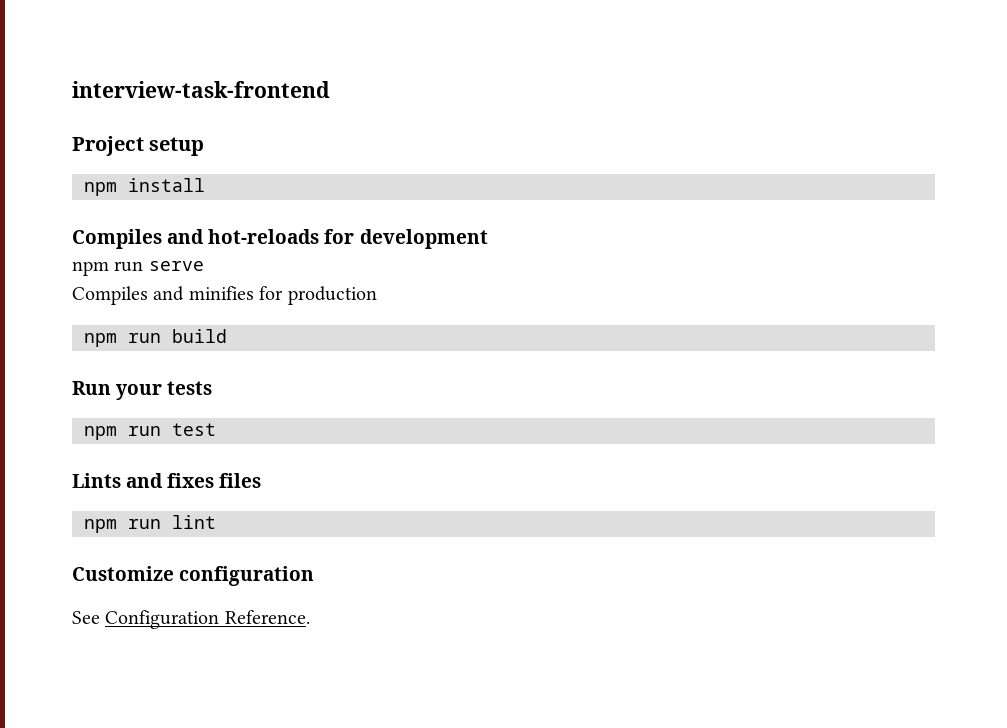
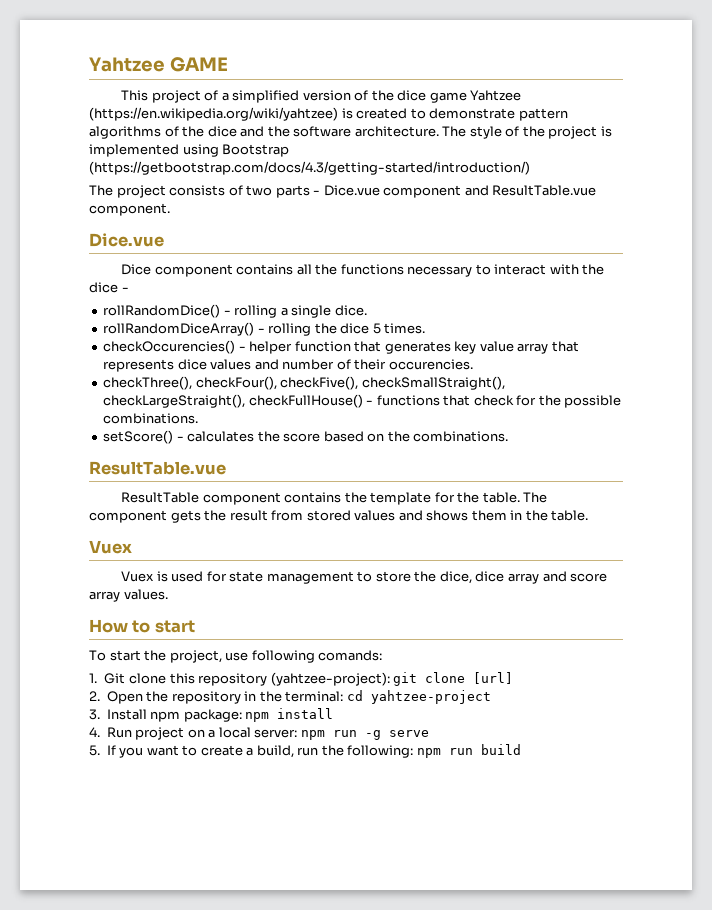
- interview-task-frontend
- Project setup
- npm install
- Compiles and hot-reloads for development
- npm run serve
+ Yahtzee GAME
+ This project of a simplified version of the dice game Yahtzee (https://en.wikipedia.org/wiki/yahtzee) is created to demonstrate pattern algorithms of the dice and the software architecture. The style of the project is implemented using Bootstrap (https://getbootstrap.com/docs/4.3/getting-started/introduction/)
+ The project consists of two parts - Dice.vue component and ResultTable.vue component.
+ Dice.vue
+ Dice component contains all the functions necessary to interact with the dice -
+ rollRandomDice() - rolling a single dice.
+ rollRandomDiceArray() - rolling the dice 5 times.
+ checkOccurencies() - helper function that generates key value array that represents dice values and number of their occurencies.
+ checkThree(), checkFour(), checkFive(), checkSmallStraight(), checkLargeStraight(), checkFullHouse() - functions that check for the possible combinations.
+ setScore() - calculates the score based on the combinations.
+ ResultTable.vue
+ ResultTable component contains the template for the table. The component gets the result from stored values and shows them in the table.
+ Vuex
+ Vuex is used for state management to store the dice, dice array and score array values.
+ How to start
+ To start the project, use following comands:
+ 1. Git clone this repository (yahtzee-project): git clone [url]
+ 2. Open the repository in the terminal: cd yahtzee-project
+ 3. Install npm package: npm install
+ 4. Run project on a local server: npm run -g serve
- Compiles and minifies for production
- npm run build
- Run your tests
- npm run test
- Lints and fixes files
- npm run lint
- Customize configuration
- See Configuration Reference.
+ 5. If you want to create a build, run the following: npm run build

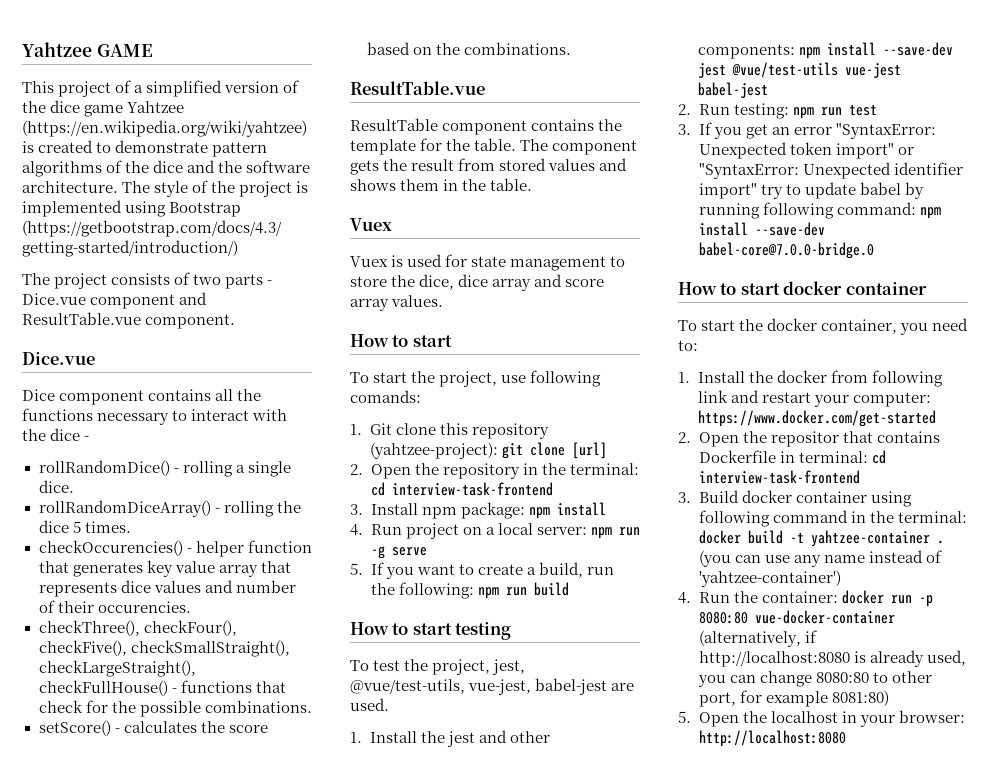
- 2. Open the repository in the terminal: cd yahtzee-project
+ 2. Open the repository in the terminal: cd interview-task-frontend
+ How to start testing
+ To test the project, jest, @vue/test-utils, vue-jest, babel-jest are used.
+ 1. Install the jest and other components: npm install --save-dev jest @vue/test-utils vue-jest babel-jest
+ 2. Run testing: npm run test
+ 3. If you get an error "SyntaxError: Unexpected token import" or "SyntaxError: Unexpected identifier import" try to update babel by running following command: npm install --save-dev babel-core@7.0.0-bridge.0
+ How to start docker container
+ To start the docker container, you need to:
+ 1. Install the docker from following link and restart your computer: https://www.docker.com/get-started
+ 2. Open the repositor that contains Dockerfile in terminal: cd interview-task-frontend
+ 3. Build docker container using following command in the terminal: docker build -t yahtzee-container . (you can use any name instead of 'yahtzee-container')
+ 4. Run the container: docker run -p 8080:80 vue-docker-container (alternatively, if http://localhost:8080 is already used, you can change 8080:80 to other port, for example 8081:80)
+ 5. Open the localhost in your browser: http://localhost:8080

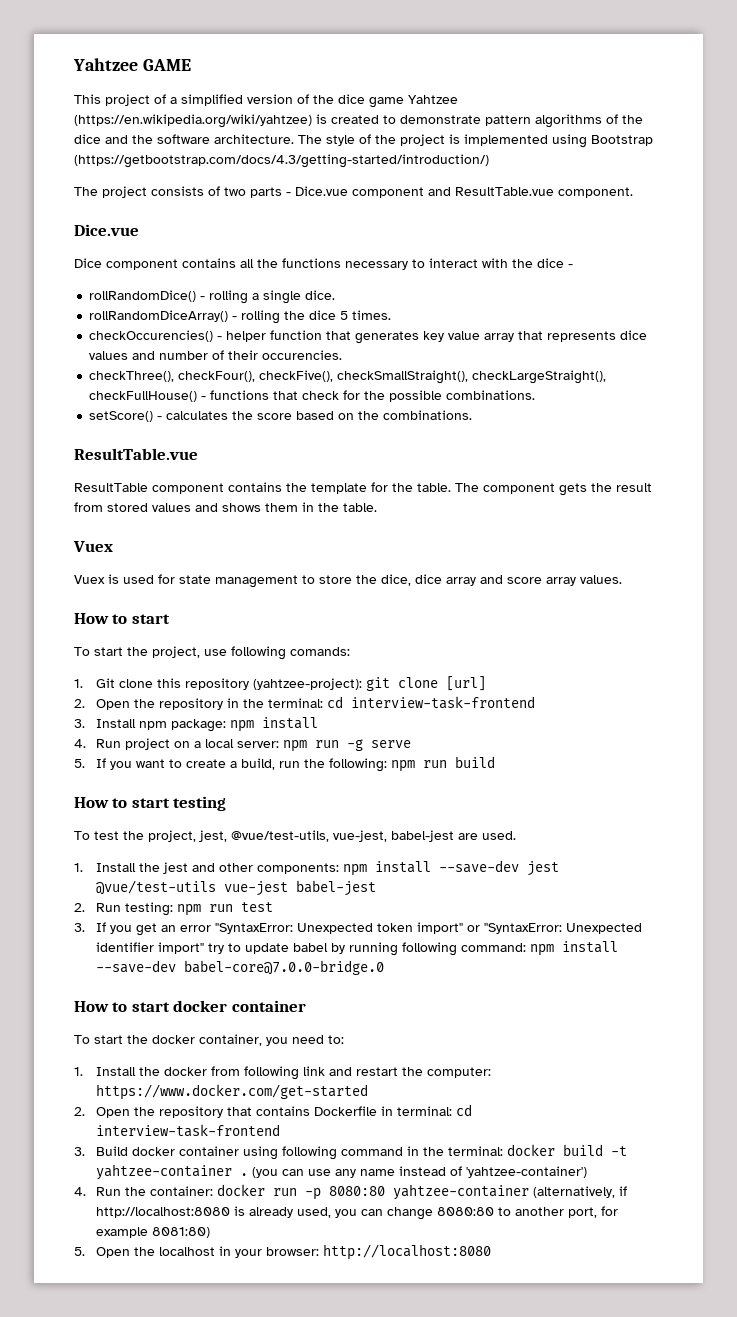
- 1. Install the docker from following link and restart your computer: https://www.docker.com/get-started
+ 1. Install the docker from following link and restart the computer: https://www.docker.com/get-started
- 2. Open the repositor that contains Dockerfile in terminal: cd interview-task-frontend
+ 2. Open the repository that contains Dockerfile in terminal: cd interview-task-frontend
- 4. Run the container: docker run -p 8080:80 vue-docker-container (alternatively, if http://localhost:8080 is already used, you can change 8080:80 to other port, for example 8081:80)
+ 4. Run the container: docker run -p 8080:80 yahtzee-container (alternatively, if http://localhost:8080 is already used, you can change 8080:80 to another port, for example 8081:80)

